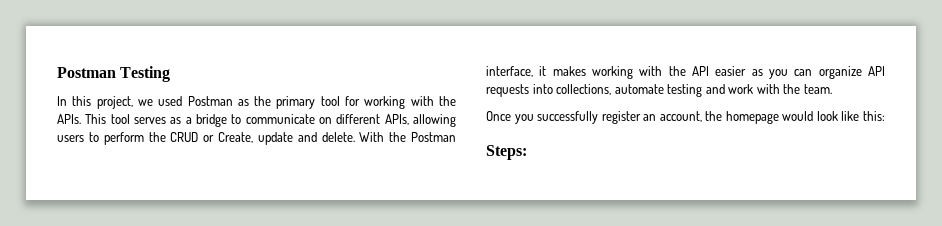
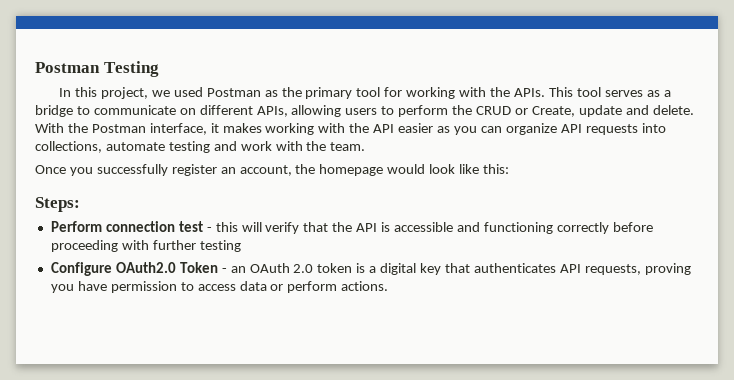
+ Perform connection test - this will verify that the API is accessible and functioning correctly before proceeding with further testing
+ Configure OAuth2.0 Token - an OAuth 2.0 token is a digital key that authenticates API requests, proving you have permission to access data or perform actions.

